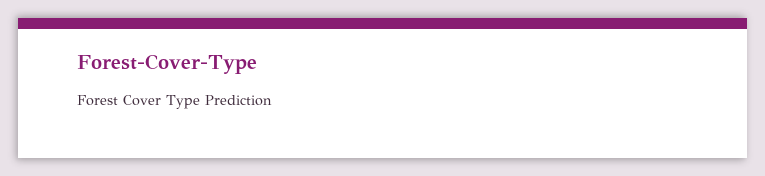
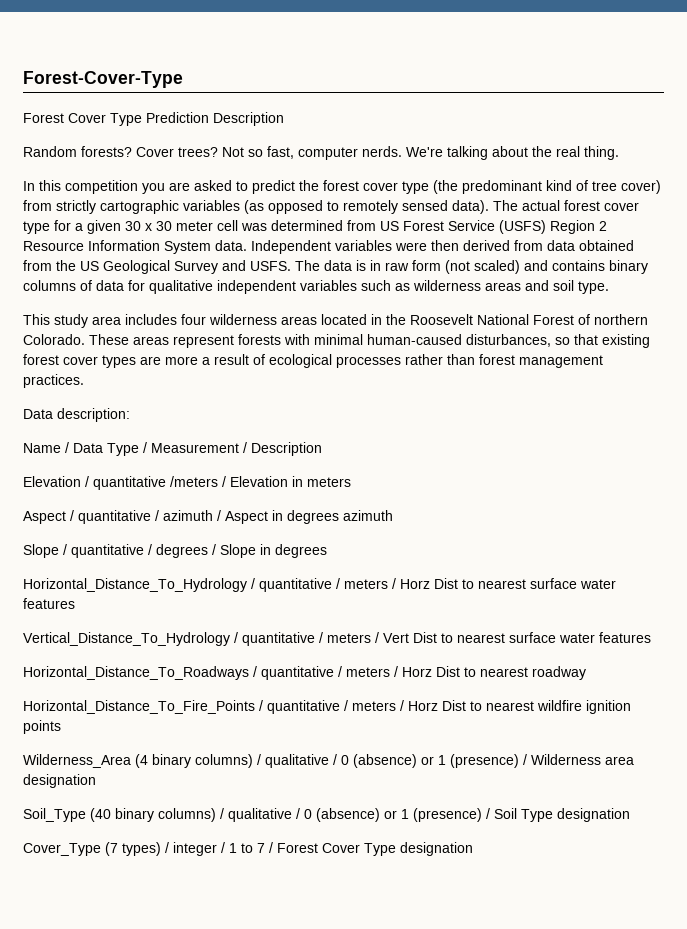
- Forest Cover Type Prediction
+ Forest Cover Type Prediction Description
+ Random forests? Cover trees? Not so fast, computer nerds. We're talking about the real thing.
+ In this competition you are asked to predict the forest cover type (the predominant kind of tree cover) from strictly cartographic variables (as opposed to remotely sensed data). The actual forest cover type for a given 30 x 30 meter cell was determined from US Forest Service (USFS) Region 2 Resource Information System data. Independent variables were then derived from data obtained from the US Geological Survey and USFS. The data is in raw form (not scaled) and contains binary columns of data for qualitative independent variables such as wilderness areas and soil type.
+ This study area includes four wilderness areas located in the Roosevelt National Forest of northern Colorado. These areas represent forests with minimal human-caused disturbances, so that existing forest cover types are more a result of ecological processes rather than forest management practices.
+ Data description:
+ Name / Data Type / Measurement / Description
+ Elevation / quantitative /meters / Elevation in meters
+ Aspect / quantitative / azimuth / Aspect in degrees azimuth
+ Slope / quantitative / degrees / Slope in degrees
+ Horizontal_Distance_To_Hydrology / quantitative / meters / Horz Dist to nearest surface water features
+ Vertical_Distance_To_Hydrology / quantitative / meters / Vert Dist to nearest surface water features
+ Horizontal_Distance_To_Roadways / quantitative / meters / Horz Dist to nearest roadway
+ Horizontal_Distance_To_Fire_Points / quantitative / meters / Horz Dist to nearest wildfire ignition points
+ Wilderness_Area (4 binary columns) / qualitative / 0 (absence) or 1 (presence) / Wilderness area designation
+ Soil_Type (40 binary columns) / qualitative / 0 (absence) or 1 (presence) / Soil Type designation
+ Cover_Type (7 types) / integer / 1 to 7 / Forest Cover Type designation

